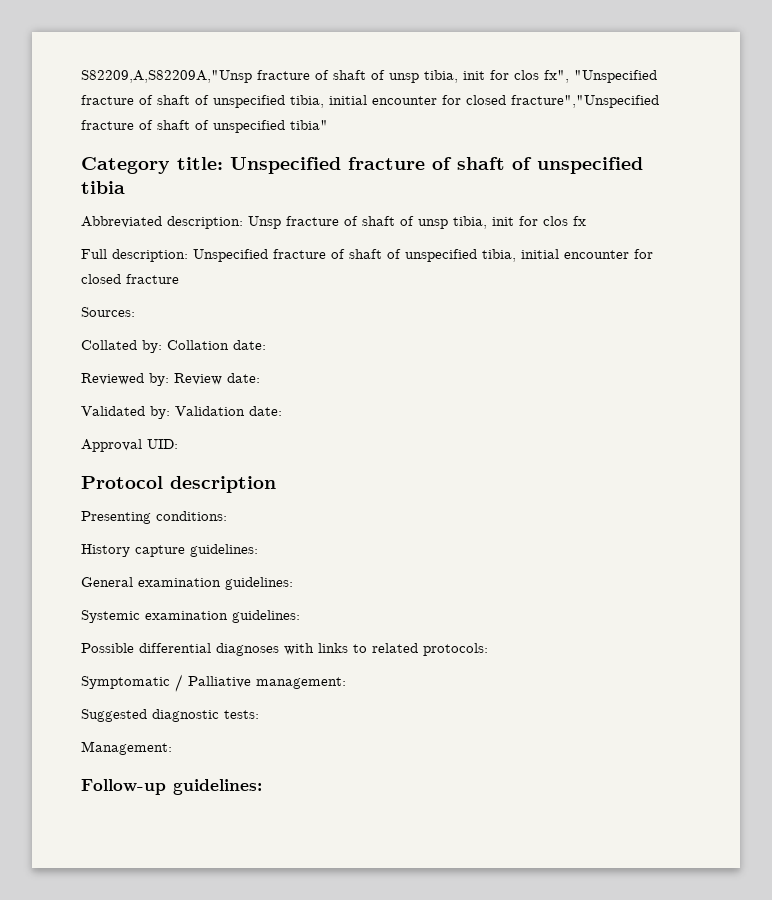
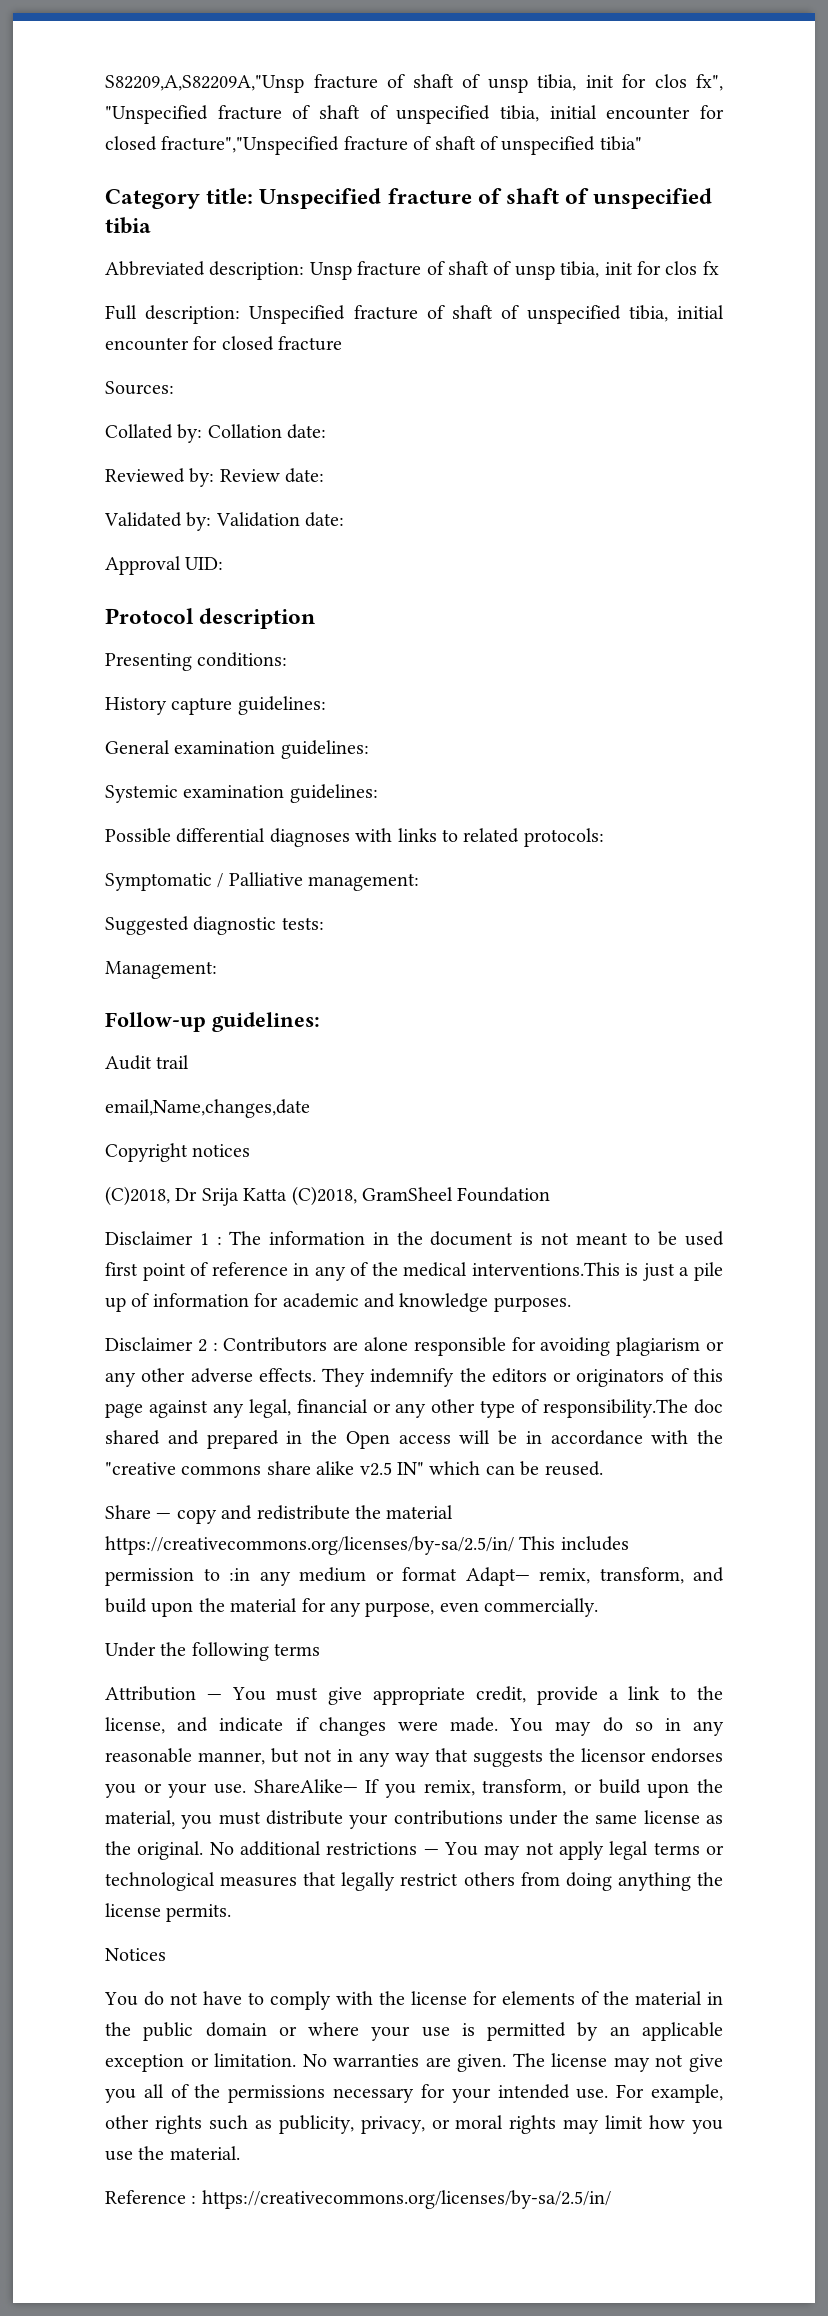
+ Audit trail
+ email,Name,changes,date
+ Copyright notices
+ (C)2018, Dr Srija Katta (C)2018, GramSheel Foundation
+ Disclaimer 1 : The information in the document is not meant to be used first point of reference in any of the medical interventions.This is just a pile up of information for academic and knowledge purposes.
+ Disclaimer 2 : Contributors are alone responsible for avoiding plagiarism or any other adverse effects. They indemnify the editors or originators of this page against any legal, financial or any other type of responsibility.The doc shared and prepared in the Open access will be in accordance with the "creative commons share alike v2.5 IN" which can be reused.
+ Share — copy and redistribute the material https://creativecommons.org/licenses/by-sa/2.5/in/ This includes permission to :in any medium or format Adapt— remix, transform, and build upon the material for any purpose, even commercially.
+ Under the following terms
+ Attribution — You must give appropriate credit, provide a link to the license, and indicate if changes were made. You may do so in any reasonable manner, but not in any way that suggests the licensor endorses you or your use. ShareAlike— If you remix, transform, or build upon the material, you must distribute your contributions under the same license as the original. No additional restrictions — You may not apply legal terms or technological measures that legally restrict others from doing anything the license permits.
+ Notices
+ You do not have to comply with the license for elements of the material in the public domain or where your use is permitted by an applicable exception or limitation. No warranties are given. The license may not give you all of the permissions necessary for your intended use. For example, other rights such as publicity, privacy, or moral rights may limit how you use the material.
+ Reference : https://creativecommons.org/licenses/by-sa/2.5/in/

